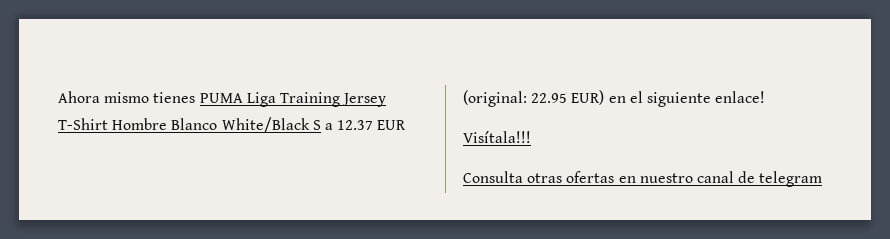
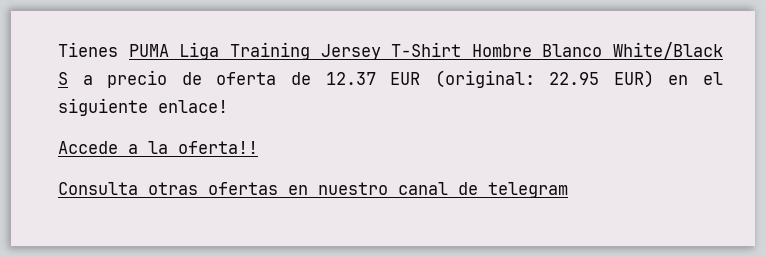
- Ahora mismo tienes PUMA Liga Training Jersey T-Shirt Hombre Blanco White/Black S a 12.37 EUR (original: 22.95 EUR) en el siguiente enlace!
+ Tienes PUMA Liga Training Jersey T-Shirt Hombre Blanco White/Black S a precio de oferta de 12.37 EUR (original: 22.95 EUR) en el siguiente enlace!
- Visítala!!!
+ Accede a la oferta!!

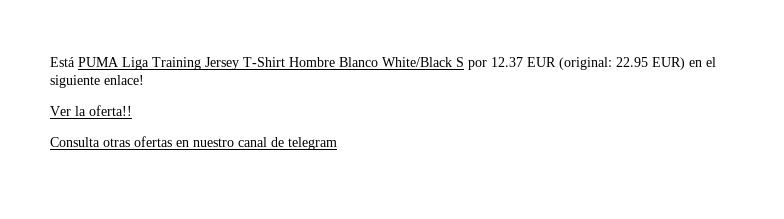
- Tienes PUMA Liga Training Jersey T-Shirt Hombre Blanco White/Black S a precio de oferta de 12.37 EUR (original: 22.95 EUR) en el siguiente enlace!
+ Está PUMA Liga Training Jersey T-Shirt Hombre Blanco White/Black S por 12.37 EUR (original: 22.95 EUR) en el siguiente enlace!
- Accede a la oferta!!
+ Ver la oferta!!

